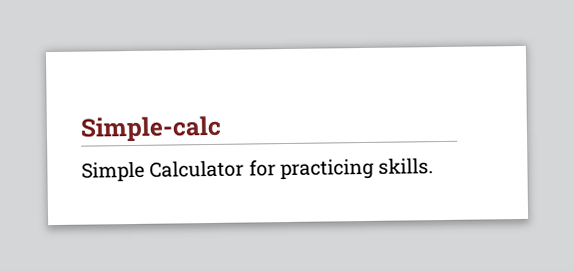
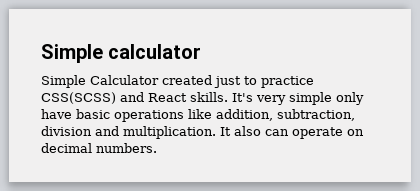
- Simple-calc
+ Simple calculator
- Simple Calculator for practicing skills.
+ Simple Calculator created just to practice CSS(SCSS) and React skills. It's very simple only have basic operations like addition, subtraction, division and multiplication. It also can operate on decimal numbers.

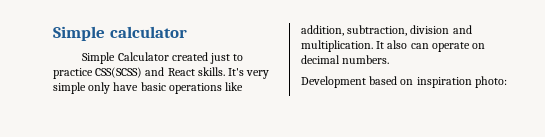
+ Development based on inspiration photo:

